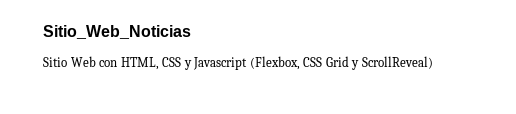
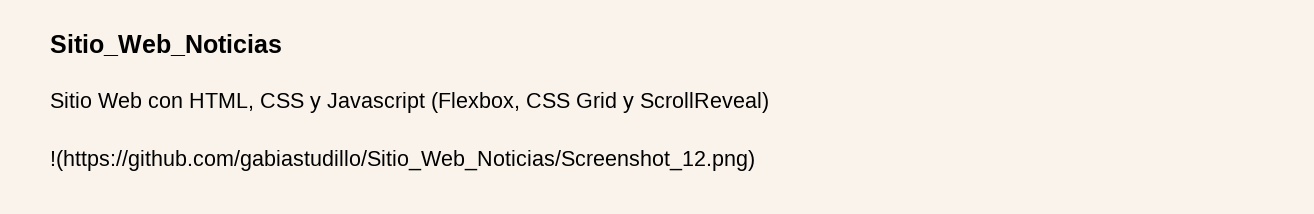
+ !(https://github.com/gabiastudillo/Sitio_Web_Noticias/Screenshot_12.png)

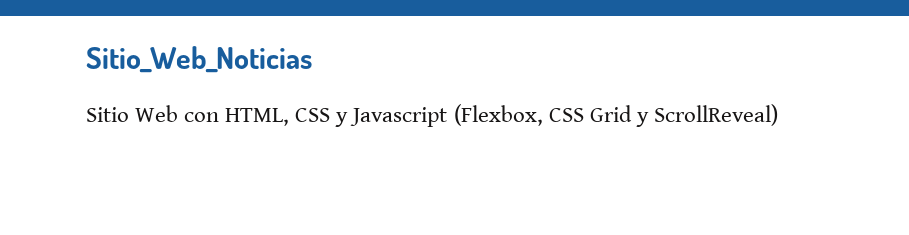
- !(https://github.com/gabiastudillo/Sitio_Web_Noticias/Screenshot_12.png)

